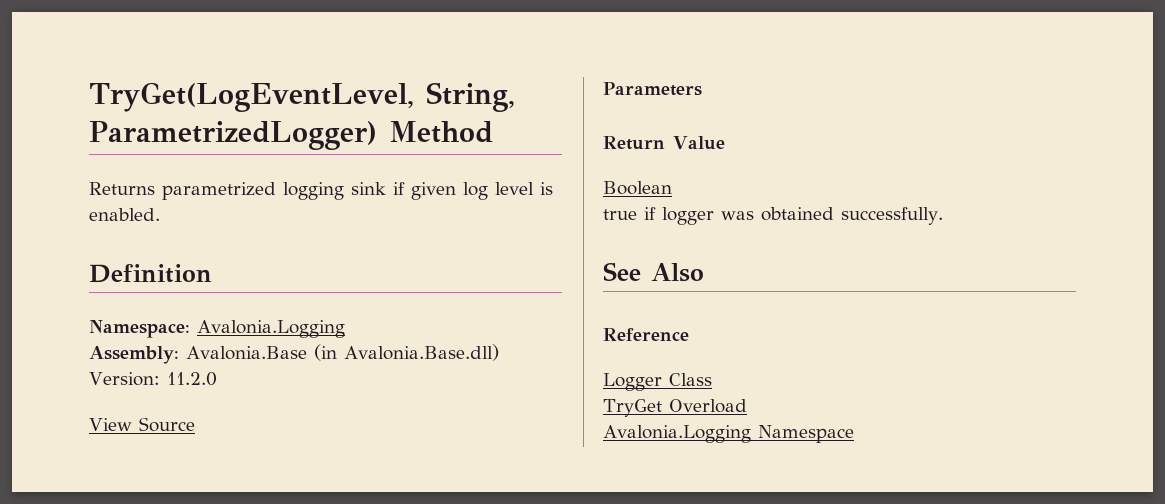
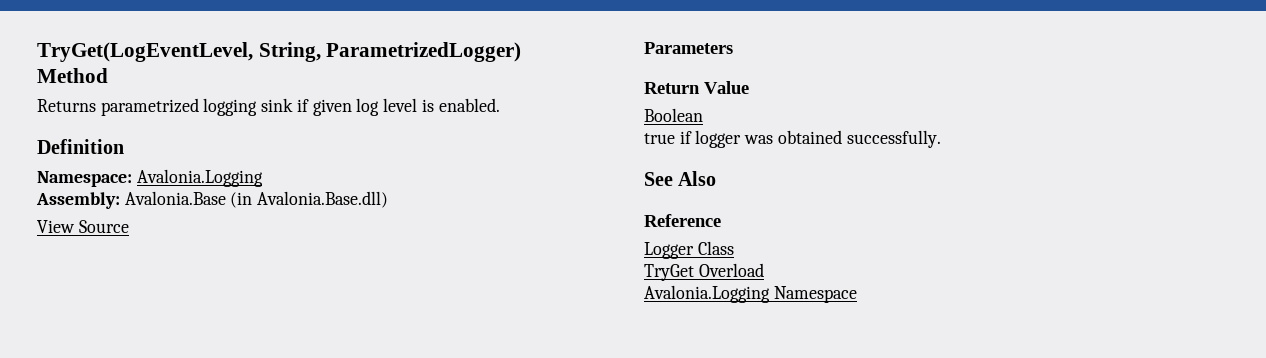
- Assembly: Avalonia.Base (in Avalonia.Base.dll) Version: 11.2.0
+ Assembly: Avalonia.Base (in Avalonia.Base.dll)

